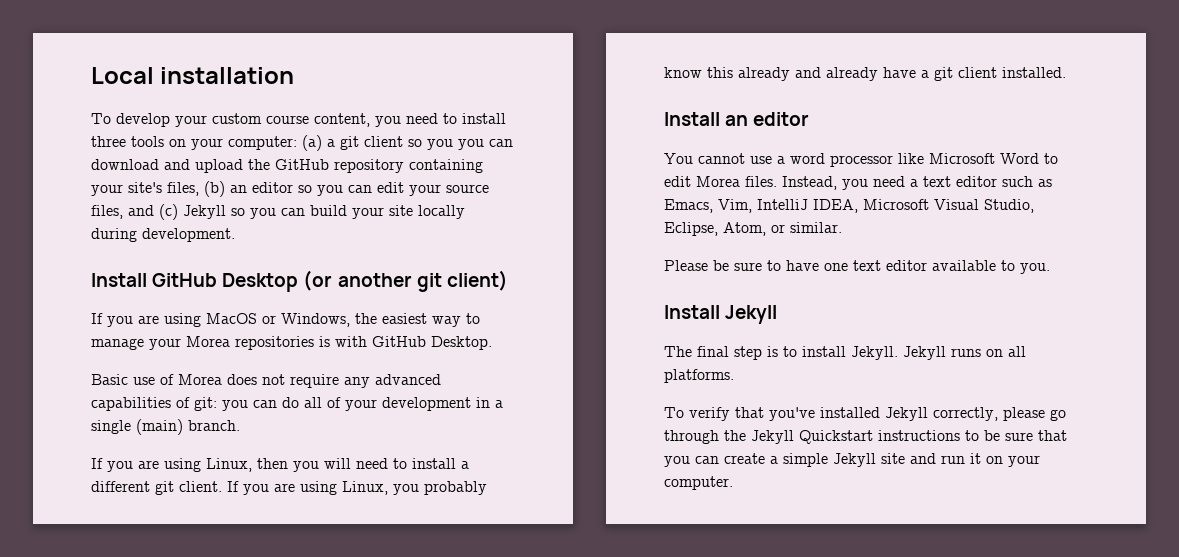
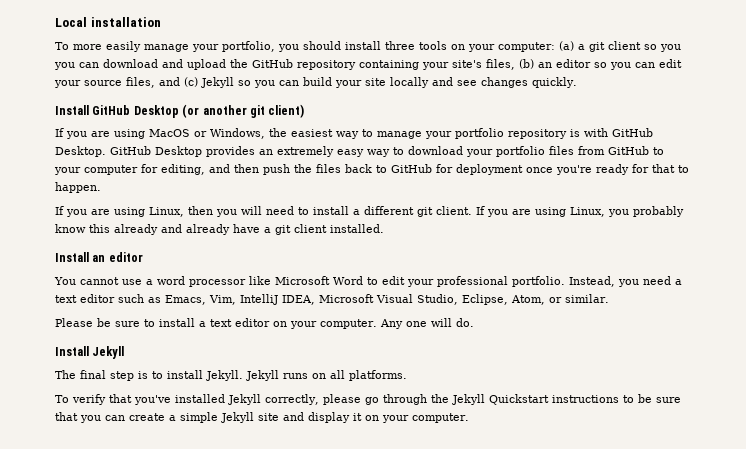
- To develop your custom course content, you need to install three tools on your computer: (a) a git client so you you can download and upload the GitHub repository containing your site's files, (b) an editor so you can edit your source files, and (c) Jekyll so you can build your site locally during development.
+ To more easily manage your portfolio, you should install three tools on your computer: (a) a git client so you you can download and upload the GitHub repository containing your site's files, (b) an editor so you can edit your source files, and (c) Jekyll so you can build your site locally and see changes quickly.
- If you are using MacOS or Windows, the easiest way to manage your Morea repositories is with GitHub Desktop.
- Basic use of Morea does not require any advanced capabilities of git: you can do all of your development in a single (main) branch.
+ If you are using MacOS or Windows, the easiest way to manage your portfolio repository is with GitHub Desktop. GitHub Desktop provides an extremely easy way to download your portfolio files from GitHub to your computer for editing, and then push the files back to GitHub for deployment once you're ready for that to happen.
- You cannot use a word processor like Microsoft Word to edit Morea files.
+ You cannot use a word processor like Microsoft Word to edit your professional portfolio.
- Please be sure to have one text editor available to you.
+ Please be sure to install a text editor on your computer. Any one will do.
- To verify that you've installed Jekyll correctly, please go through the Jekyll Quickstart instructions to be sure that you can create a simple Jekyll site and run it on your computer.
+ To verify that you've installed Jekyll correctly, please go through the Jekyll Quickstart instructions to be sure that you can create a simple Jekyll site and display it on your computer.

